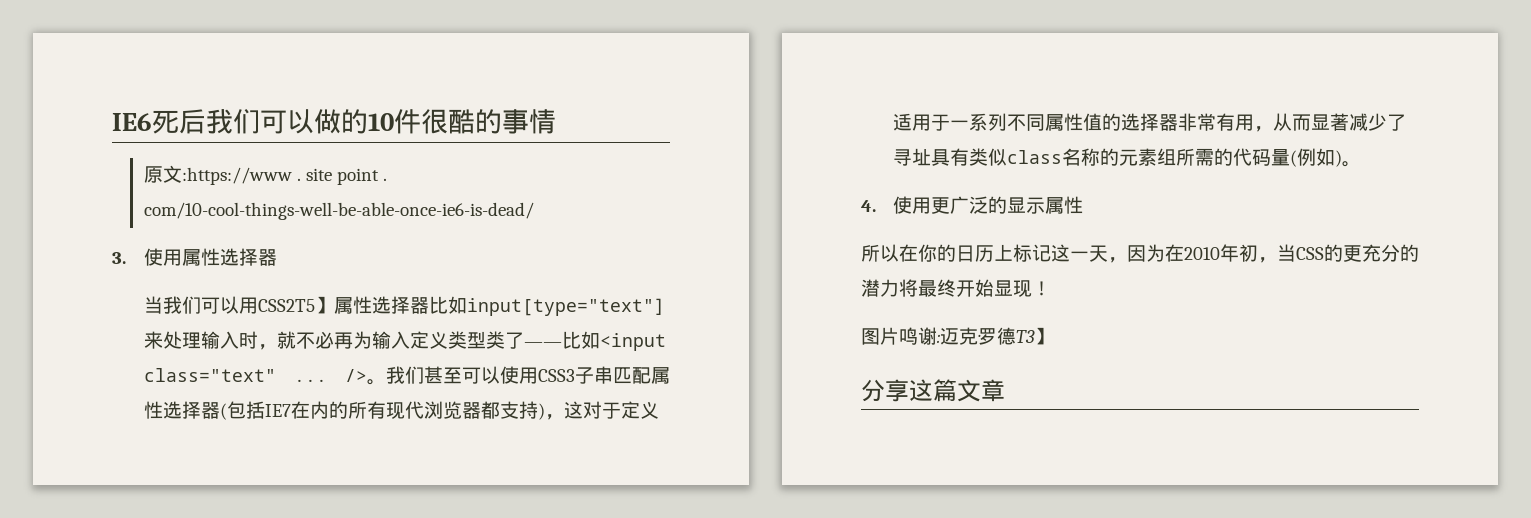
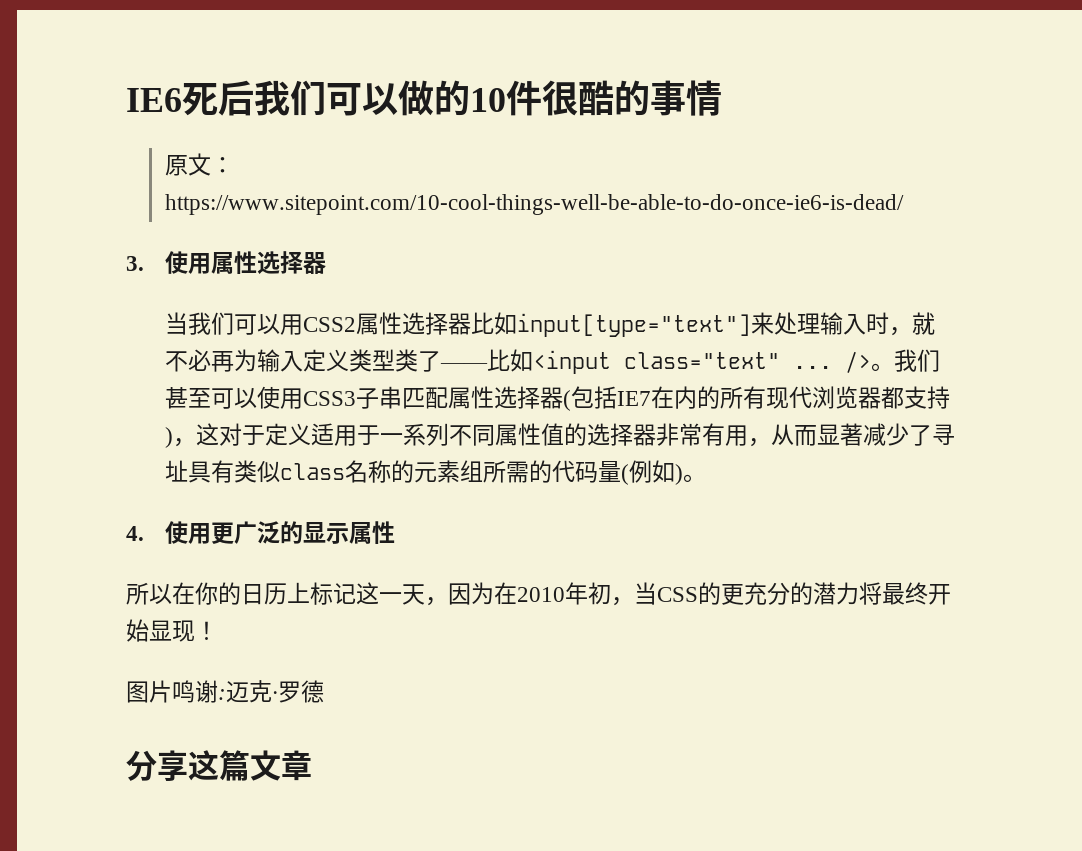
- 原文:https://www . site point . com/10-cool-things-well-be-able-once-ie6-is-dead/
+ 原文：https://www.sitepoint.com/10-cool-things-well-be-able-to-do-once-ie6-is-dead/
- 当我们可以用CSS2T5】属性选择器比如input[type="text"]来处理输入时，就不必再为输入定义类型类了——比如<input class="text" ...
+ 当我们可以用CSS2属性选择器比如input[type="text"]来处理输入时，就不必再为输入定义类型类了——比如<input class="text" ...
- 图片鸣谢:迈克·罗德T3】
+ 图片鸣谢:迈克·罗德

